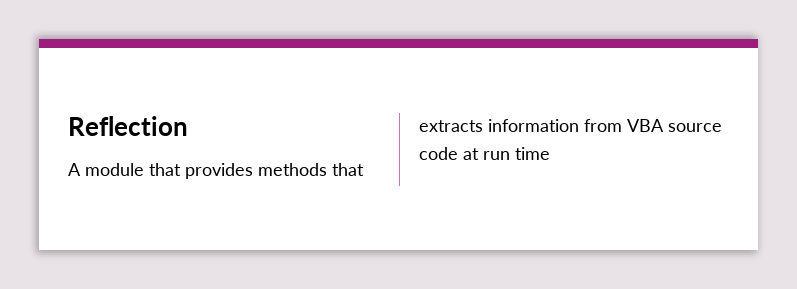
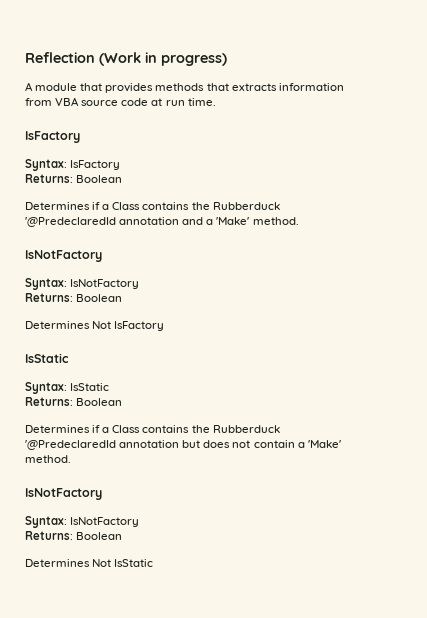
- Reflection
+ Reflection (Work in progress)
- A module that provides methods that extracts information from VBA source code at run time
+ A module that provides methods that extracts information from VBA source code at run time.
+ IsFactory
+ Syntax: IsFactory
+ Returns: Boolean
+ Determines if a Class contains the Rubberduck '@PredeclaredId annotation and a 'Make' method.
+ IsNotFactory
+ Syntax: IsNotFactory
+ Returns: Boolean
+ Determines Not IsFactory
+ IsStatic
+ Syntax: IsStatic
+ Returns: Boolean
+ Determines if a Class contains the Rubberduck '@PredeclaredId annotation but does not contain a 'Make' method.
+ IsNotFactory
+ Syntax: IsNotFactory
+ Returns: Boolean
+ Determines Not IsStatic

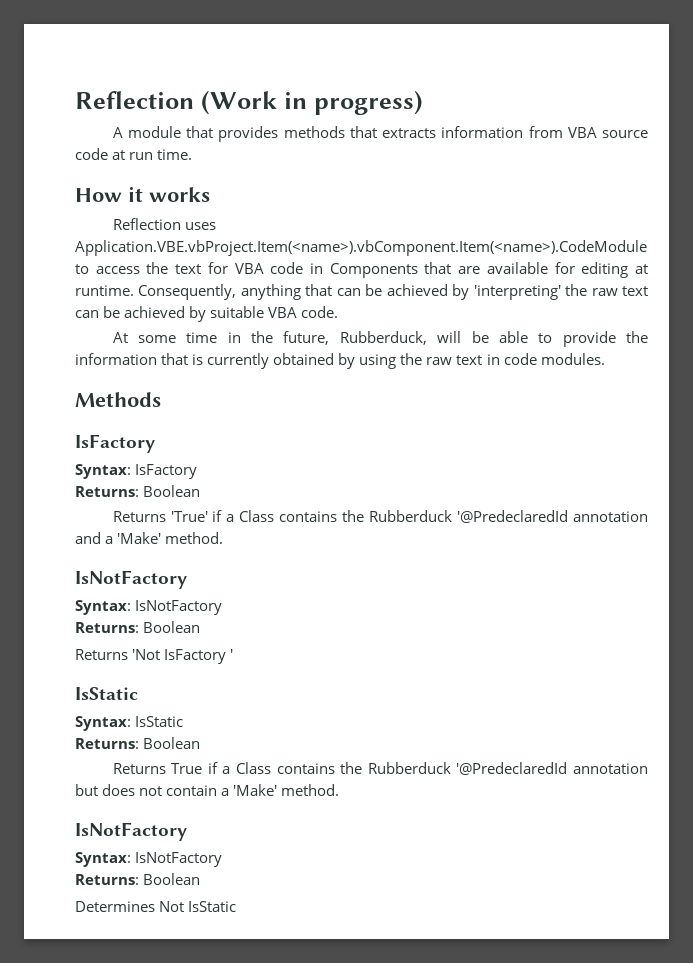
+ How it works
+ Reflection uses Application.VBE.vbProject.Item(<name>).vbComponent.Item(<name>).CodeModule to access the text for VBA code in Components that are available for editing at runtime. Consequently, anything that can be achieved by 'interpreting' the raw text can be achieved by suitable VBA code.
+ At some time in the future, Rubberduck, will be able to provide the information that is currently obtained by using the raw text in code modules.
+ Methods
- Determines if a Class contains the Rubberduck '@PredeclaredId annotation and a 'Make' method.
+ Returns 'True' if a Class contains the Rubberduck '@PredeclaredId annotation and a 'Make' method.
- Determines Not IsFactory
+ Returns 'Not IsFactory '
- Determines if a Class contains the Rubberduck '@PredeclaredId annotation but does not contain a 'Make' method.
+ Returns True if a Class contains the Rubberduck '@PredeclaredId annotation but does not contain a 'Make' method.

